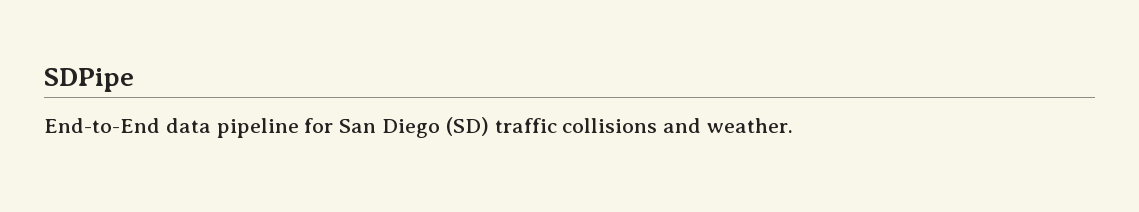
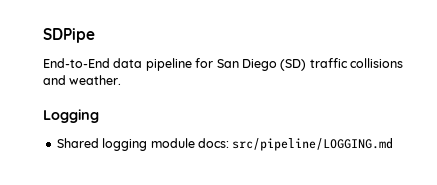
+ Logging
+ Shared logging module docs: src/pipeline/LOGGING.md

